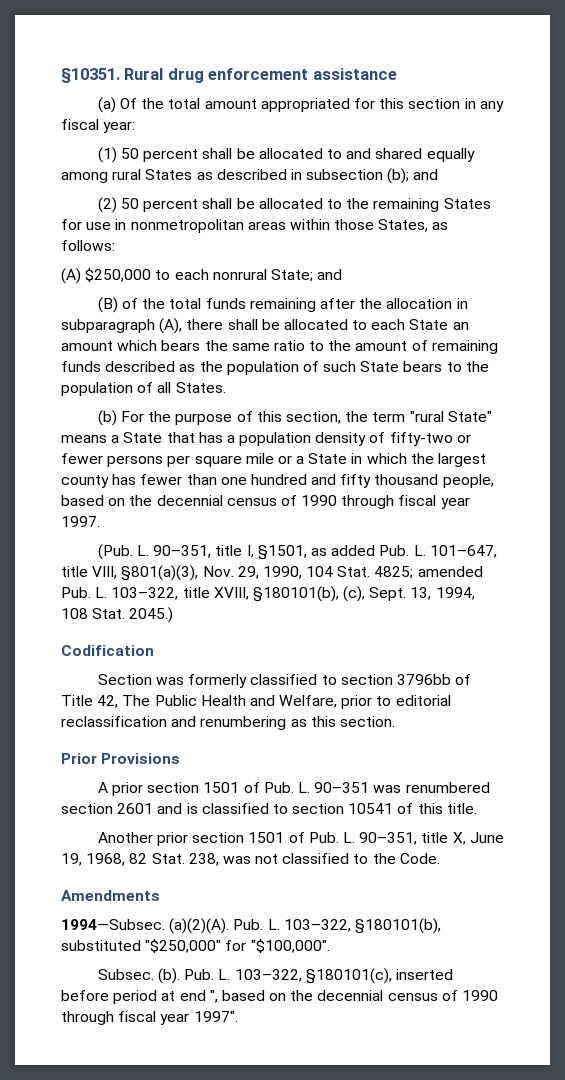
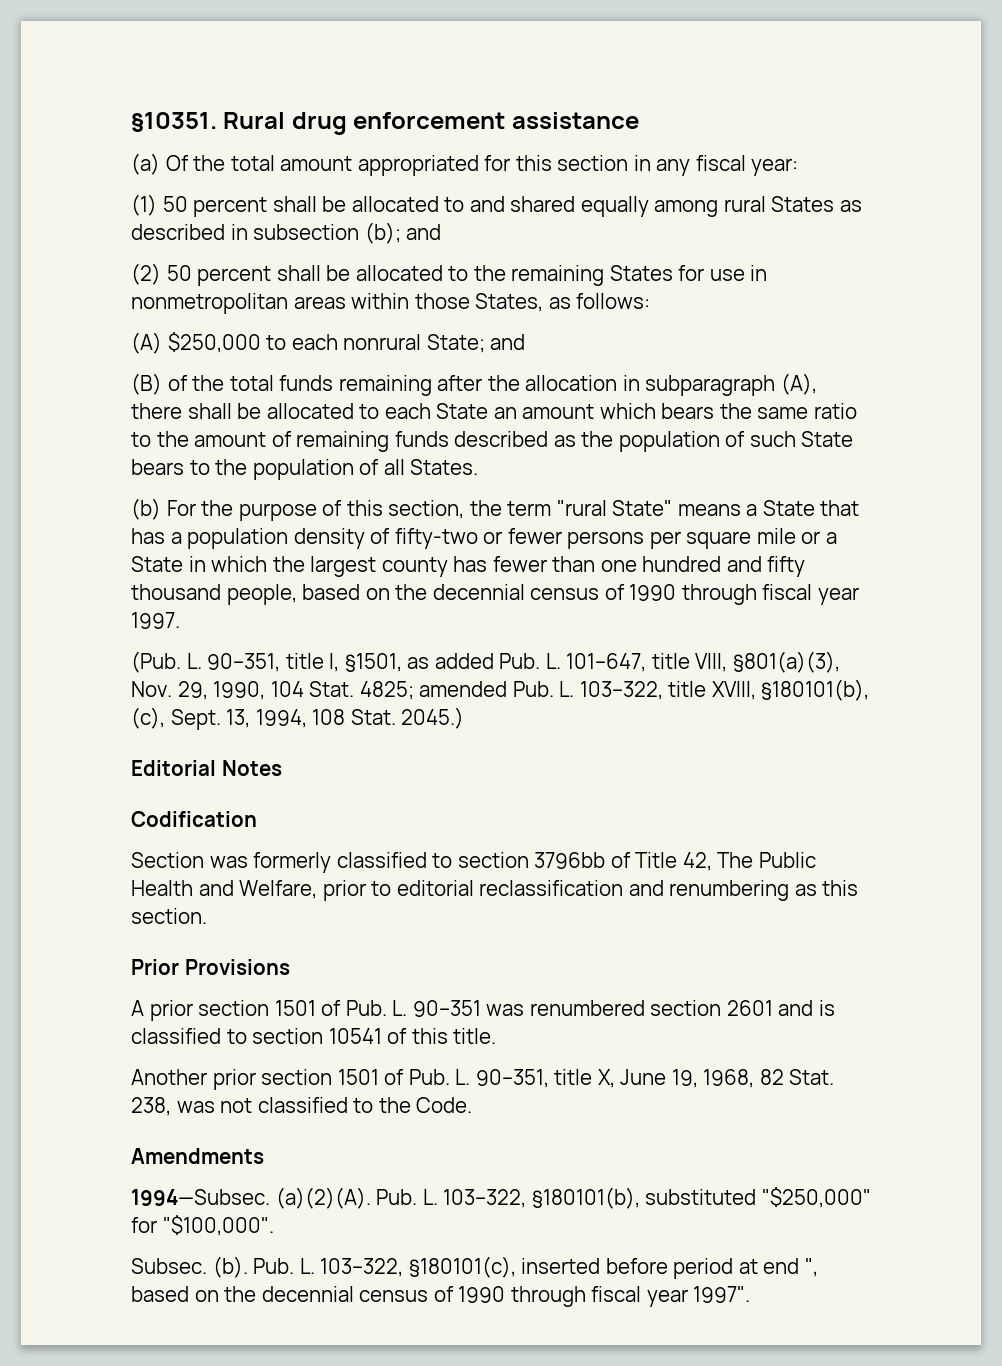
+ Editorial Notes

